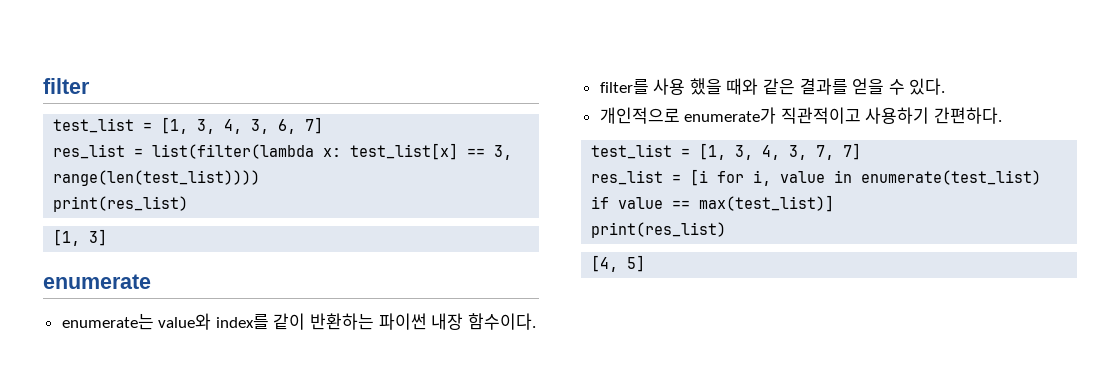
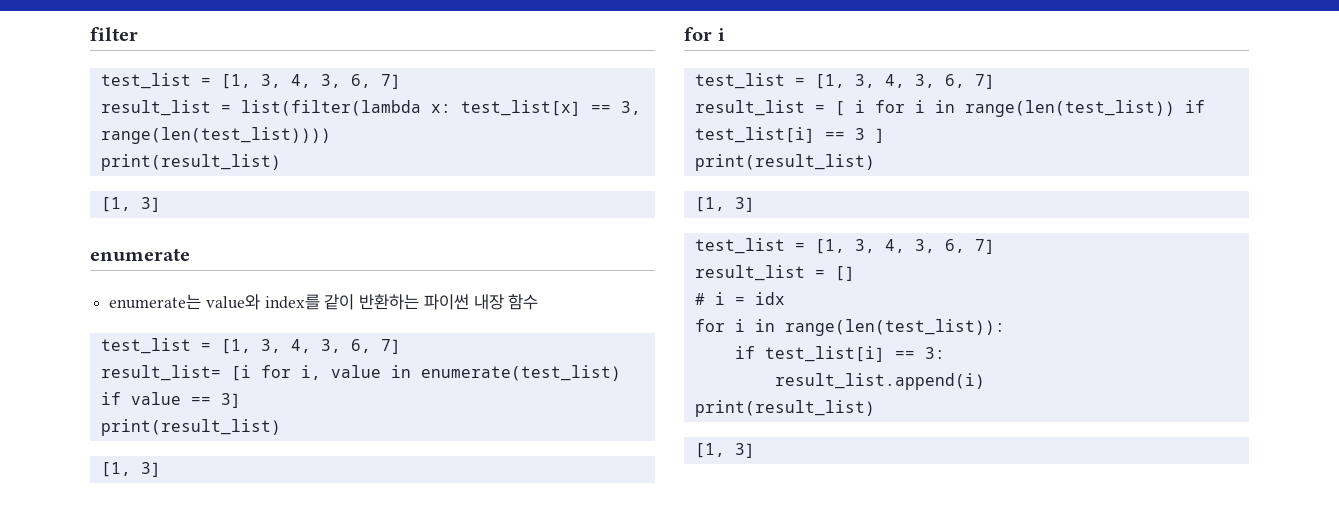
- res_list = list(filter(lambda x: test_list[x] == 3, range(len(test_list))))
- print(res_list)
+ result_list = list(filter(lambda x: test_list[x] == 3, range(len(test_list))))
+ print(result_list)
- enumerate는 value와 index를 같이 반환하는 파이썬 내장 함수이다.
- filter를 사용 했을 때와 같은 결과를 얻을 수 있다.
- 개인적으로 enumerate가 직관적이고 사용하기 간편하다.
- test_list = [1, 3, 4, 3, 7, 7]
- res_list = [i for i, value in enumerate(test_list) if value == max(test_list)]
- print(res_list)
- [4, 5]
+ enumerate는 value와 index를 같이 반환하는 파이썬 내장 함수
+ test_list = [1, 3, 4, 3, 6, 7]
+ result_list= [i for i, value in enumerate(test_list) if value == 3]
+ print(result_list)
+ [1, 3]
+ for i
+ test_list = [1, 3, 4, 3, 6, 7]
+ result_list = [ i for i in range(len(test_list)) if test_list[i] == 3 ]
+ print(result_list)
+ [1, 3]
+ test_list = [1, 3, 4, 3, 6, 7]
+ result_list = []
+ # i = idx
+ for i in range(len(test_list)):
+ if test_list[i] == 3:
+ result_list.append(i)
+ print(result_list)
+ [1, 3]

